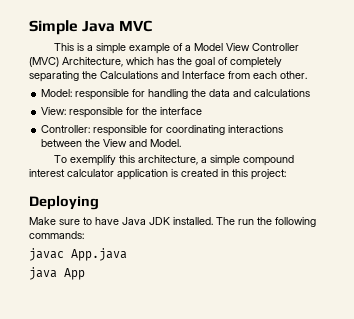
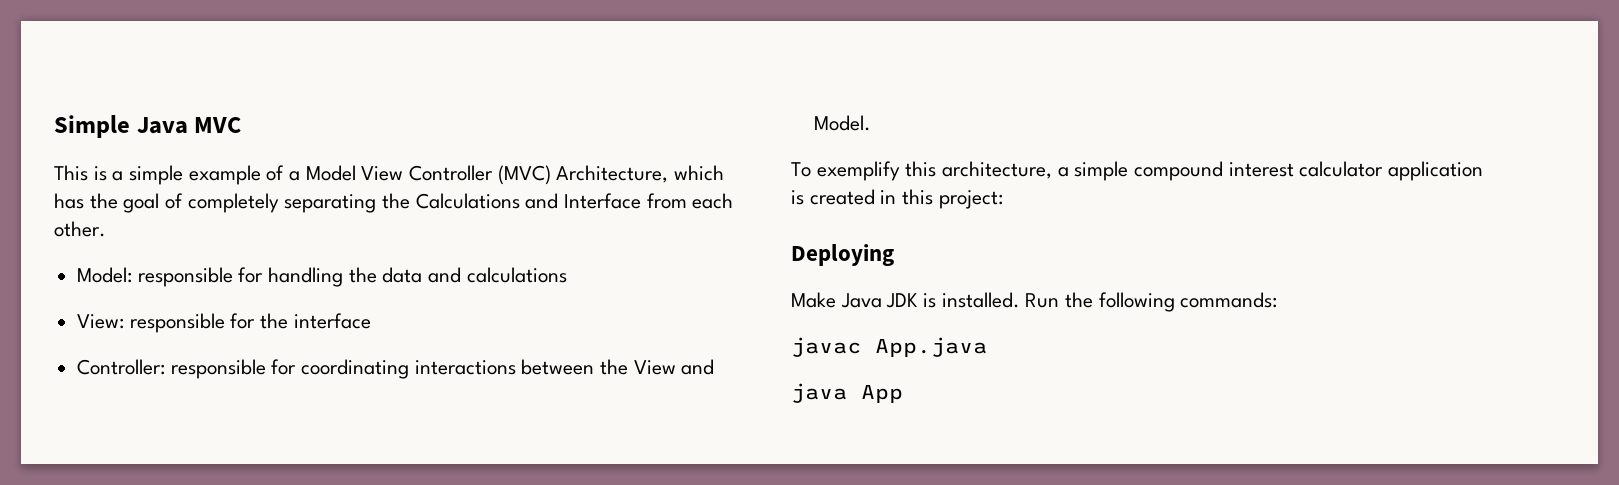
- Make sure to have Java JDK installed. The run the following commands:
+ Make Java JDK is installed. Run the following commands:

